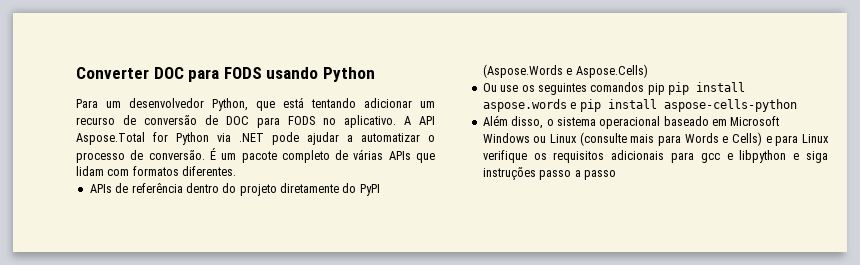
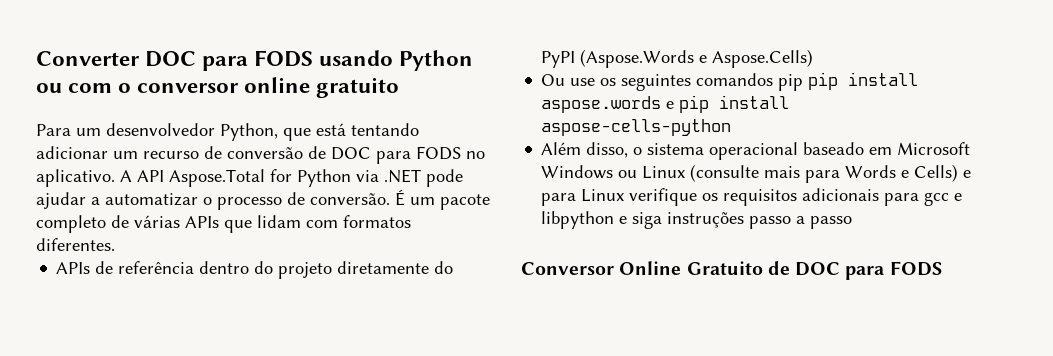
- Converter DOC para FODS usando Python
+ Converter DOC para FODS usando Python ou com o conversor online gratuito
+ Conversor Online Gratuito de DOC para FODS

